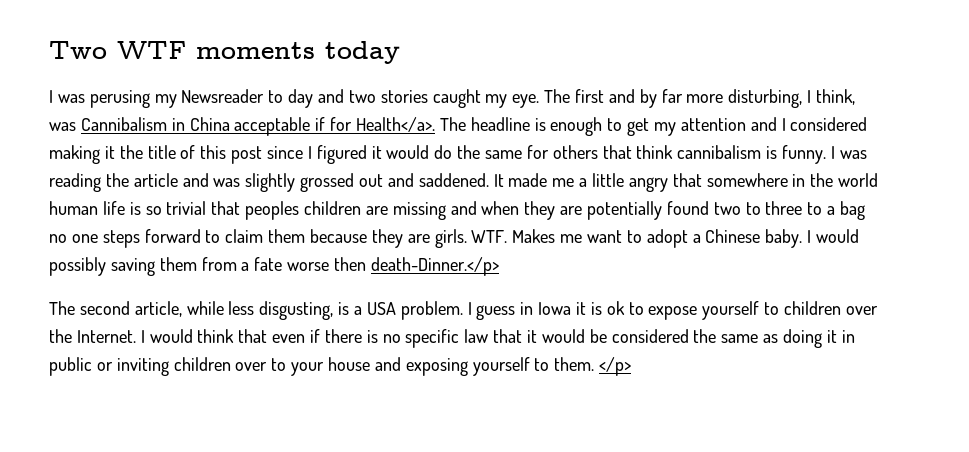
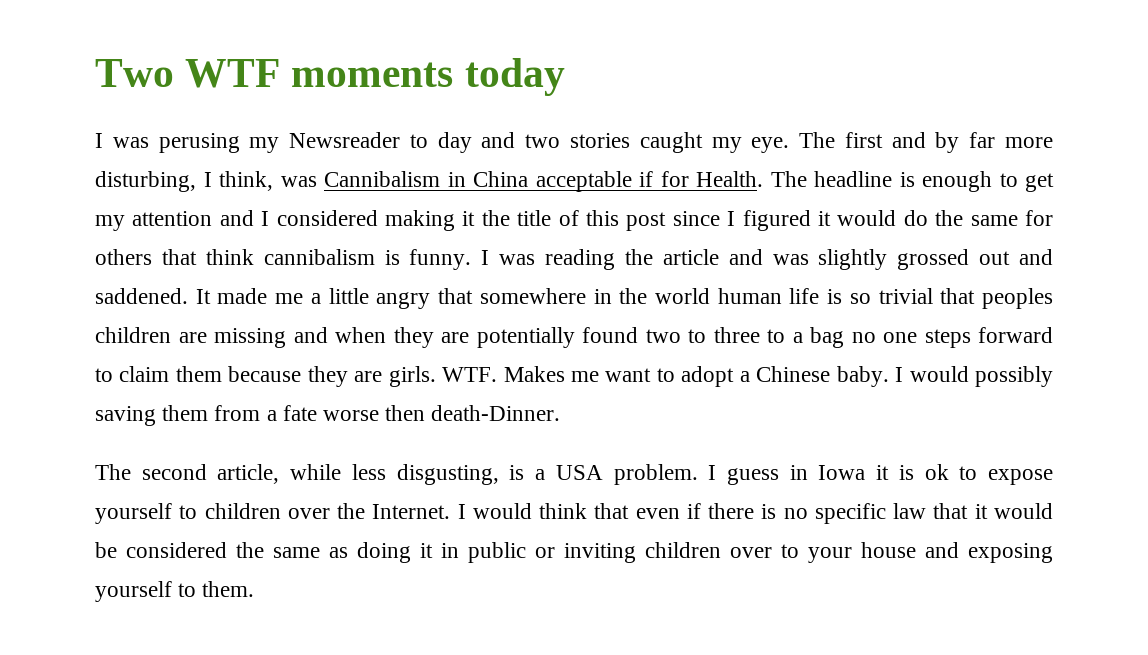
- The first and by far more disturbing, I think, was Cannibalism in China acceptable if for Health</a>.
+ The first and by far more disturbing, I think, was Cannibalism in China acceptable if for Health.
- I would possibly saving them from a fate worse then death-Dinner.</p>
+ I would possibly saving them from a fate worse then death-Dinner.
- </p>

